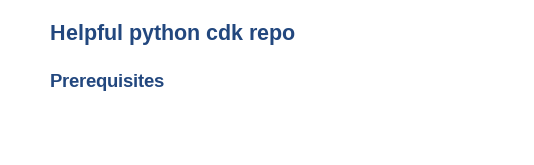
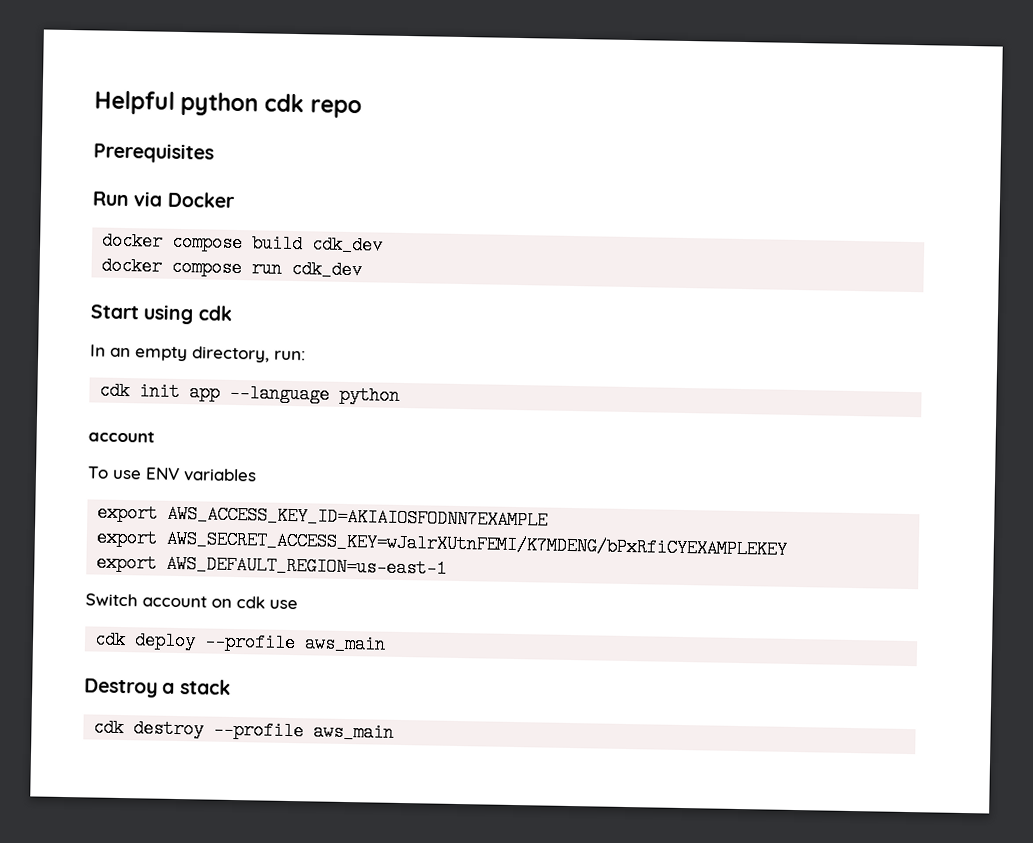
+ Run via Docker
+ docker compose build cdk_dev
+ docker compose run cdk_dev
+ Start using cdk
+ In an empty directory, run:
+ cdk init app --language python
+ account
+ To use ENV variables
+ export AWS_ACCESS_KEY_ID=AKIAIOSFODNN7EXAMPLE
+ export AWS_SECRET_ACCESS_KEY=wJalrXUtnFEMI/K7MDENG/bPxRfiCYEXAMPLEKEY
+ export AWS_DEFAULT_REGION=us-east-1
+ Switch account on cdk use
+ cdk deploy --profile aws_main
+ Destroy a stack
+ cdk destroy --profile aws_main

